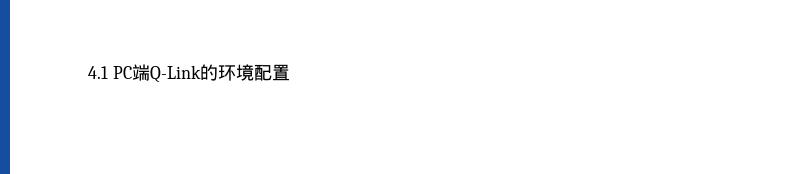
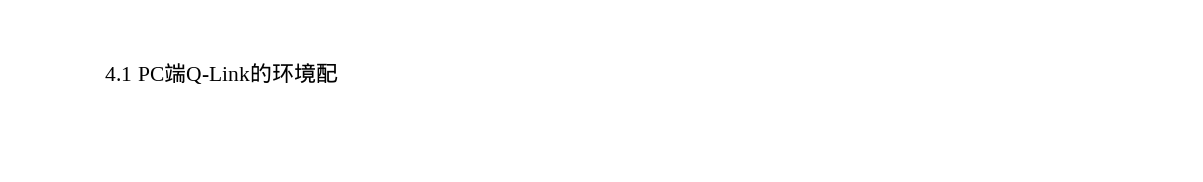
- 4.1 PC端Q-Link的环境配置
+ 4.1 PC端Q-Link的环境配

